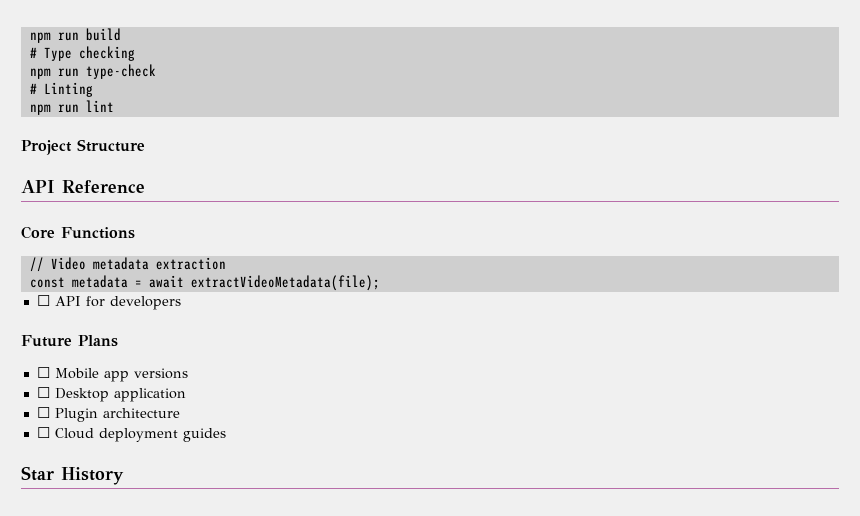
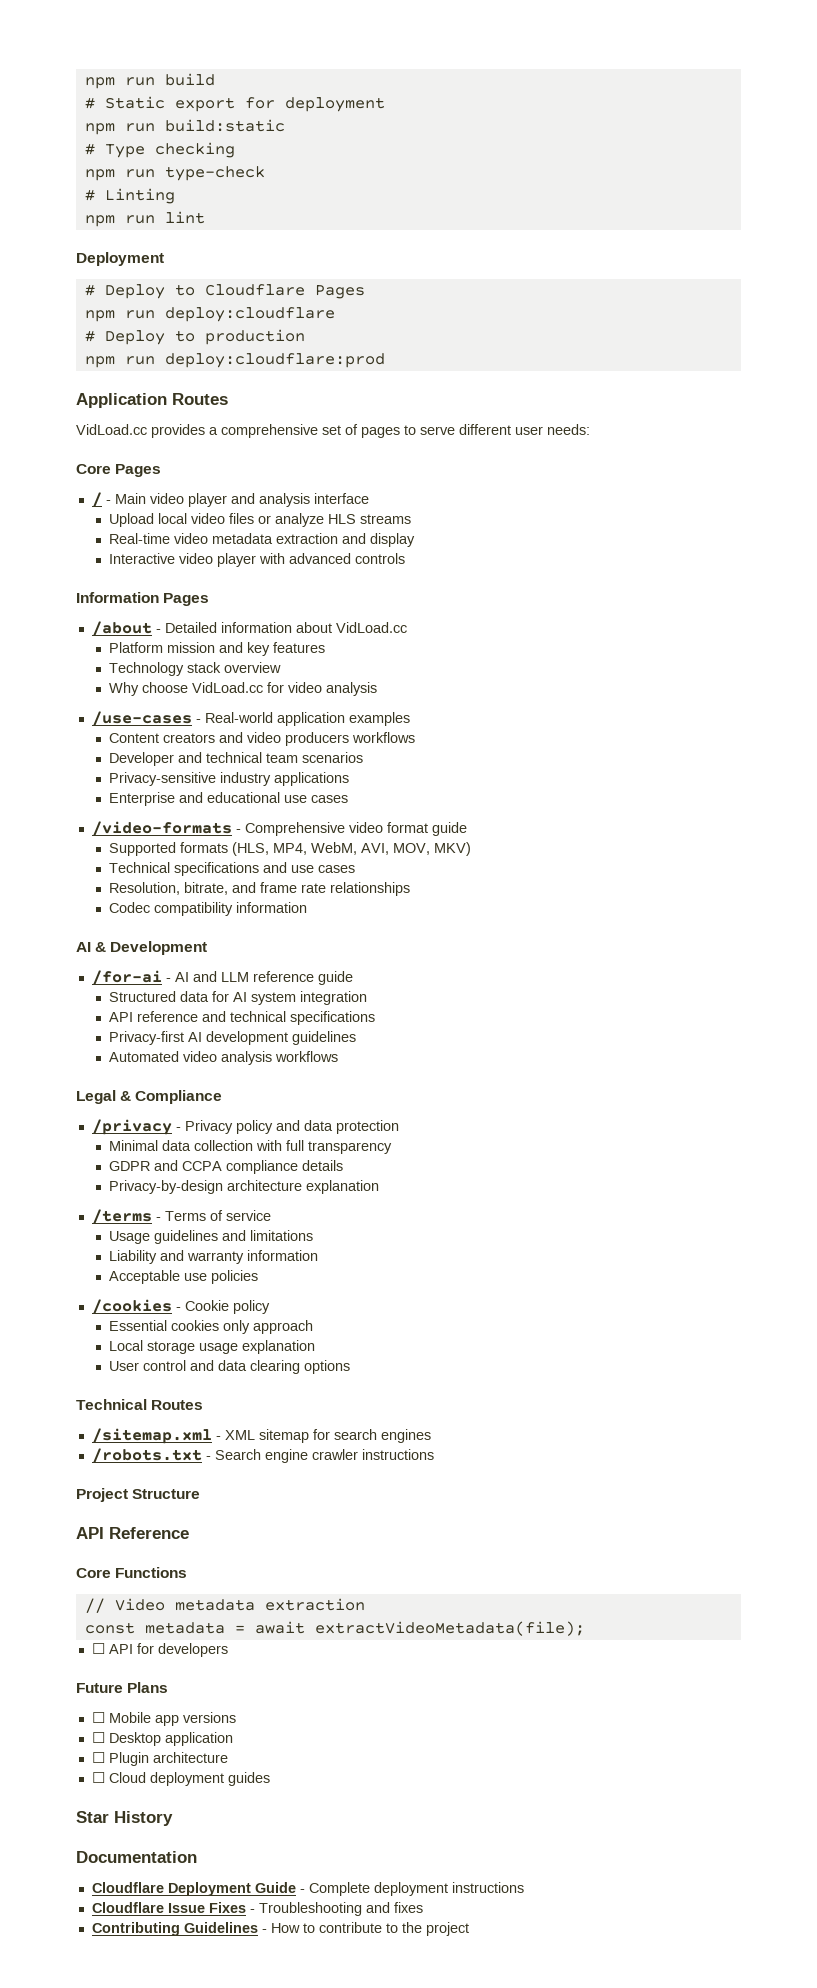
+ # Static export for deployment
+ npm run build:static
  npm run lint
+ Deployment
+ # Deploy to Cloudflare Pages
+ npm run deploy:cloudflare
+ # Deploy to production
+ npm run deploy:cloudflare:prod
+ Application Routes
+ VidLoad.cc provides a comprehensive set of pages to serve different user needs:
+ Core Pages
+ / - Main video player and analysis interface
+ Upload local video files or analyze HLS streams
+ Real-time video metadata extraction and display
+ Interactive video player with advanced controls
+ Information Pages
+ /about - Detailed information about VidLoad.cc
+ Platform mission and key features
+ Technology stack overview
+ Why choose VidLoad.cc for video analysis
+ /use-cases - Real-world application examples
+ Content creators and video producers workflows
+ Developer and technical team scenarios
+ Privacy-sensitive industry applications
+ Enterprise and educational use cases
+ /video-formats - Comprehensive video format guide
+ Supported formats (HLS, MP4, WebM, AVI, MOV, MKV)
+ Technical specifications and use cases
+ Resolution, bitrate, and frame rate relationships
+ Codec compatibility information
+ AI & Development
+ /for-ai - AI and LLM reference guide
+ Structured data for AI system integration
+ API reference and technical specifications
+ Privacy-first AI development guidelines
+ Automated video analysis workflows
+ Legal & Compliance
+ /privacy - Privacy policy and data protection
+ Minimal data collection with full transparency
+ GDPR and CCPA compliance details
+ Privacy-by-design architecture explanation
+ /terms - Terms of service
+ Usage guidelines and limitations
+ Liability and warranty information
+ Acceptable use policies
+ /cookies - Cookie policy
+ Essential cookies only approach
+ Local storage usage explanation
+ User control and data clearing options
+ Technical Routes
+ /sitemap.xml - XML sitemap for search engines
+ /robots.txt - Search engine crawler instructions
+ Documentation
+ Cloudflare Deployment Guide - Complete deployment instructions
+ Cloudflare Issue Fixes - Troubleshooting and fixes
+ Contributing Guidelines - How to contribute to the project

